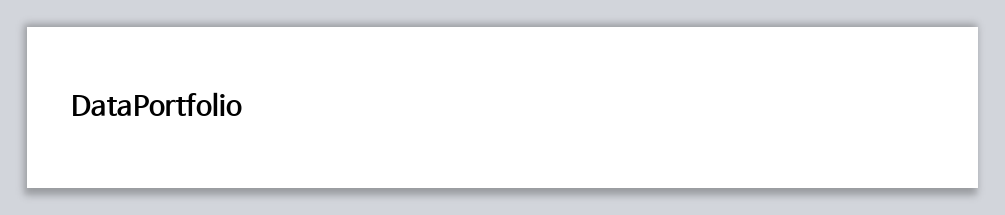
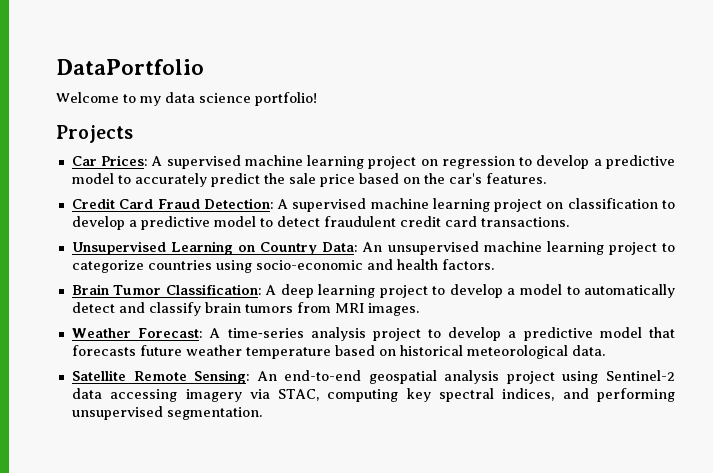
+ Welcome to my data science portfolio!
+ Projects
+ Car Prices: A supervised machine learning project on regression to develop a predictive model to accurately predict the sale price based on the car's features.
+ Credit Card Fraud Detection: A supervised machine learning project on classification to develop a predictive model to detect fraudulent credit card transactions.
+ Unsupervised Learning on Country Data: An unsupervised machine learning project to categorize countries using socio-economic and health factors.
+ Brain Tumor Classification: A deep learning project to develop a model to automatically detect and classify brain tumors from MRI images.
+ Weather Forecast: A time‑series analysis project to develop a predictive model that forecasts future weather temperature based on historical meteorological data.
+ Satellite Remote Sensing: An end-to-end geospatial analysis project using Sentinel-2 data accessing imagery via STAC, computing key spectral indices, and performing unsupervised segmentation.

